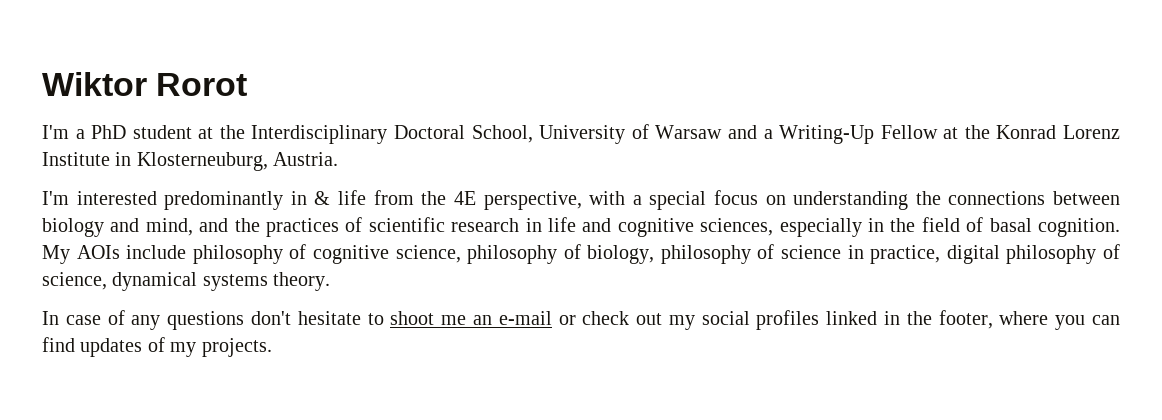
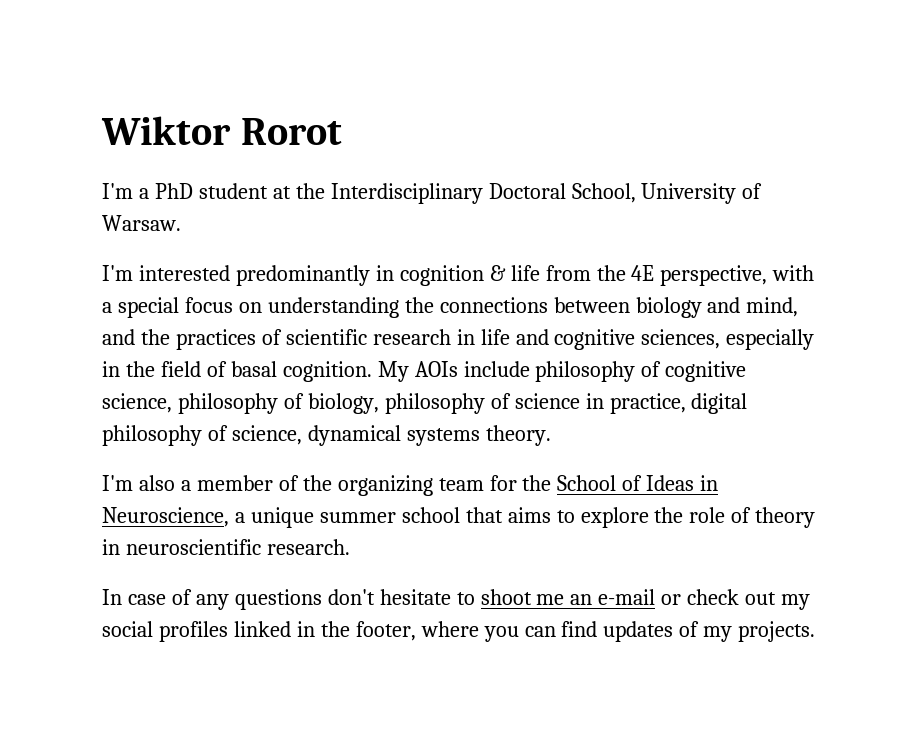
- I'm a PhD student at the Interdisciplinary Doctoral School, University of Warsaw and a Writing-Up Fellow at the Konrad Lorenz Institute in Klosterneuburg, Austria.
+ I'm a PhD student at the Interdisciplinary Doctoral School, University of Warsaw.
- I'm interested predominantly in & life from the 4E perspective, with a special focus on understanding the connections between biology and mind, and the practices of scientific research in life and cognitive sciences, especially in the field of basal cognition.
+ I'm interested predominantly in cognition & life from the 4E perspective, with a special focus on understanding the connections between biology and mind, and the practices of scientific research in life and cognitive sciences, especially in the field of basal cognition.
+ I'm also a member of the organizing team for the School of Ideas in Neuroscience, a unique summer school that aims to explore the role of theory in neuroscientific research.

